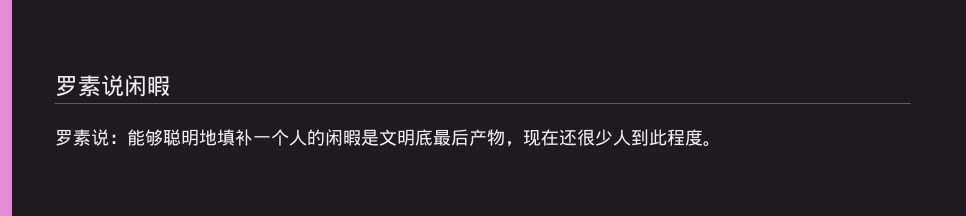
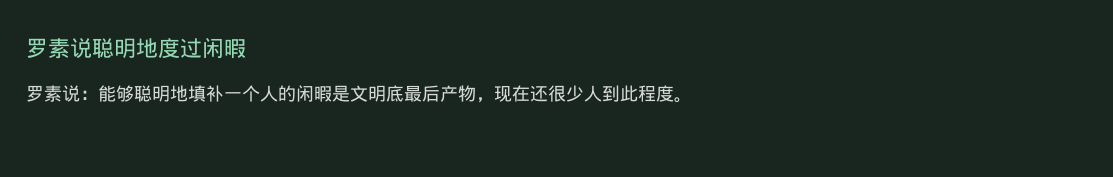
- 罗素说闲暇
+ 罗素说聪明地度过闲暇

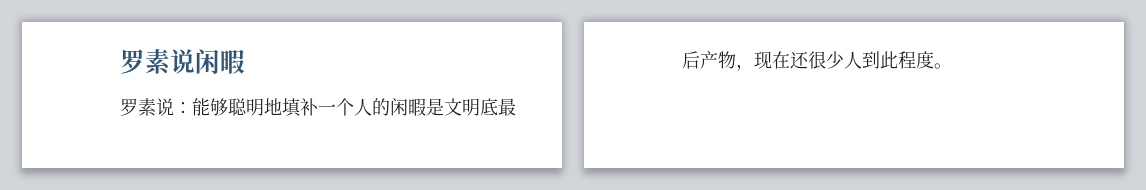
- 罗素说聪明地度过闲暇
+ 罗素说闲暇

